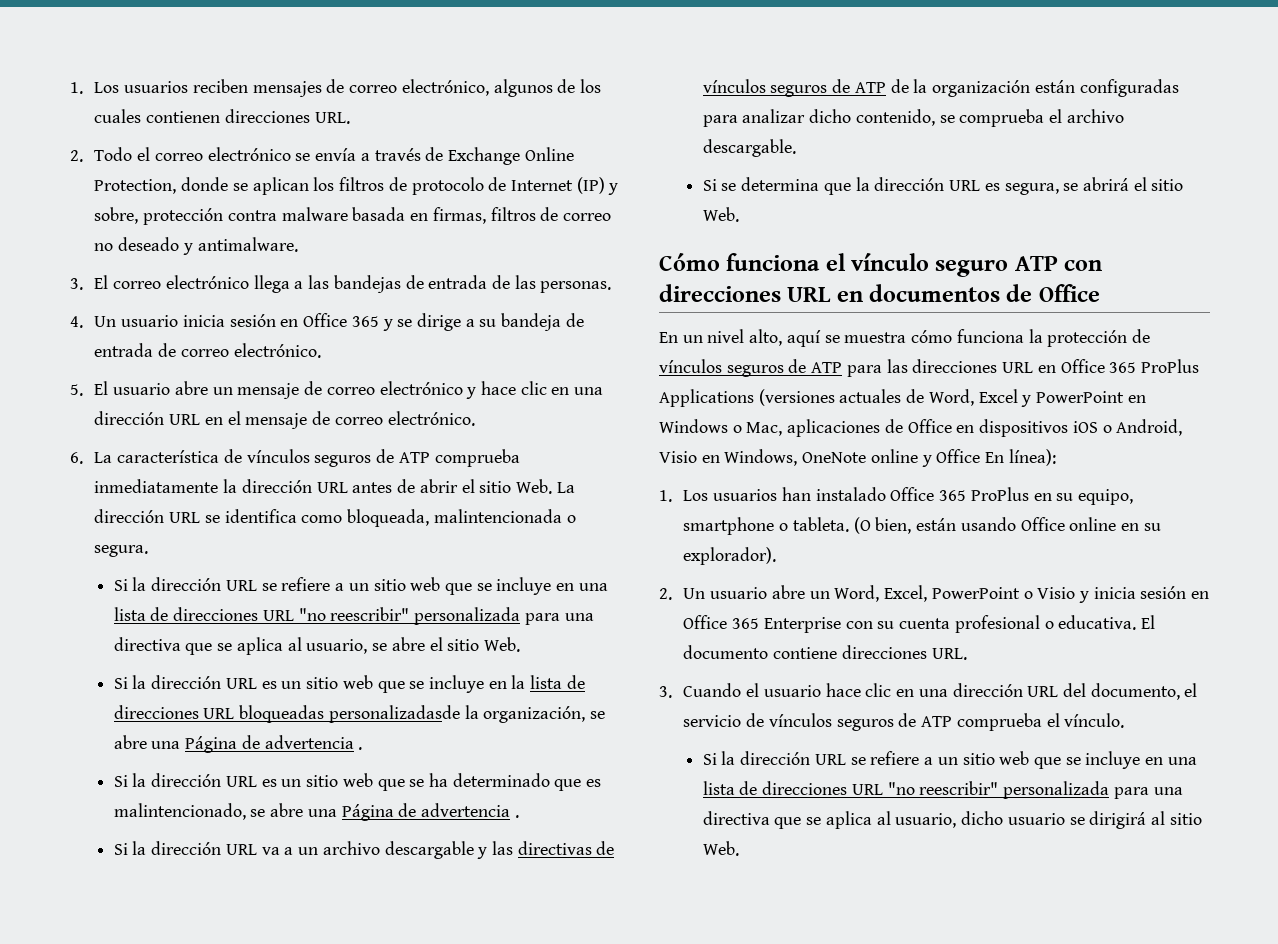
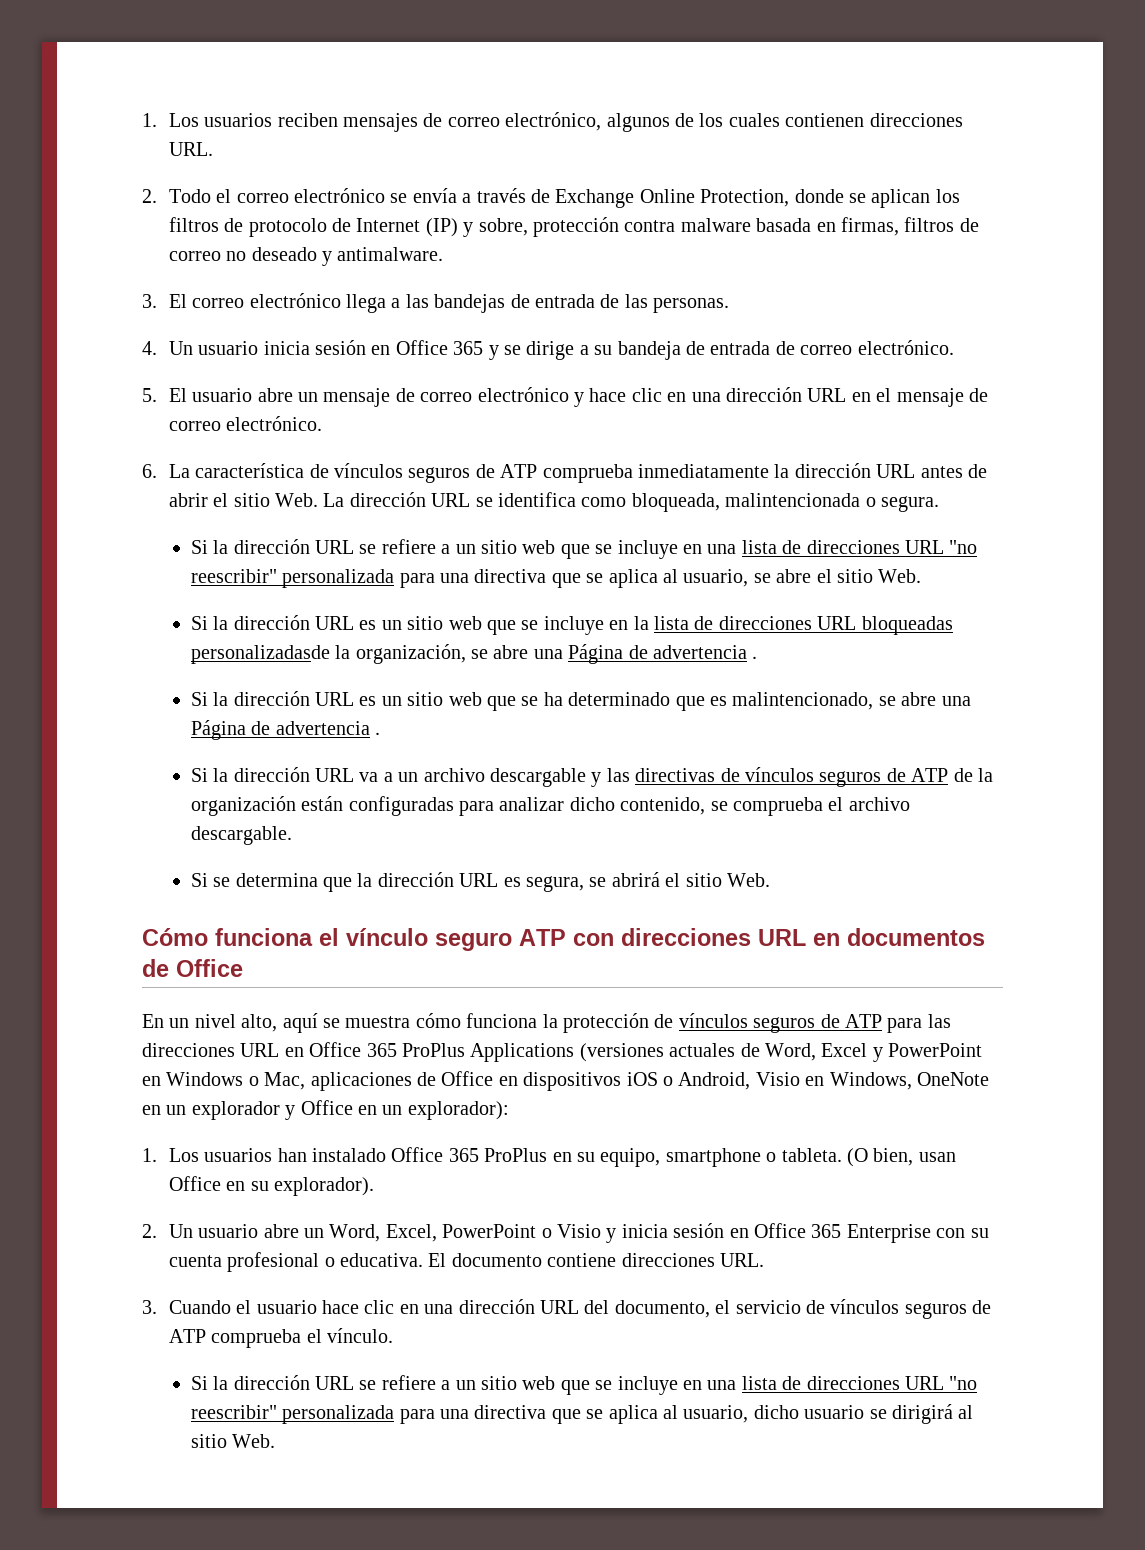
- En un nivel alto, aquí se muestra cómo funciona la protección de vínculos seguros de ATP para las direcciones URL en Office 365 ProPlus Applications (versiones actuales de Word, Excel y PowerPoint en Windows o Mac, aplicaciones de Office en dispositivos iOS o Android, Visio en Windows, OneNote online y Office En línea):
+ En un nivel alto, aquí se muestra cómo funciona la protección de vínculos seguros de ATP para las direcciones URL en Office 365 ProPlus Applications (versiones actuales de Word, Excel y PowerPoint en Windows o Mac, aplicaciones de Office en dispositivos iOS o Android, Visio en Windows, OneNote en un explorador y Office en un explorador):
- (O bien, están usando Office online en su explorador).
+ (O bien, usan Office en su explorador).

